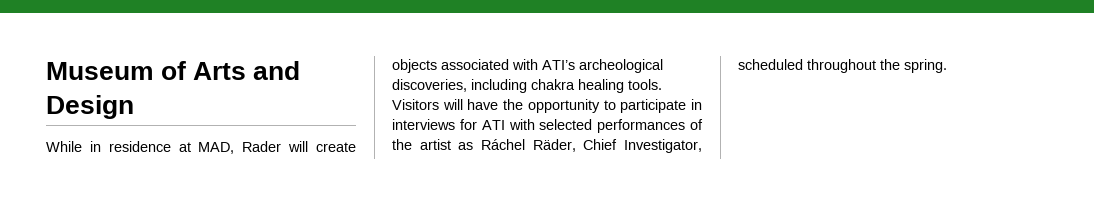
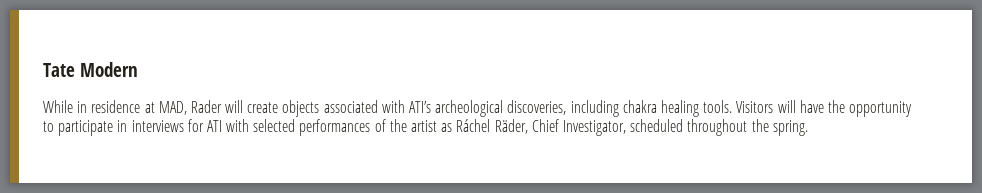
- Museum of Arts and Design
+ Tate Modern

